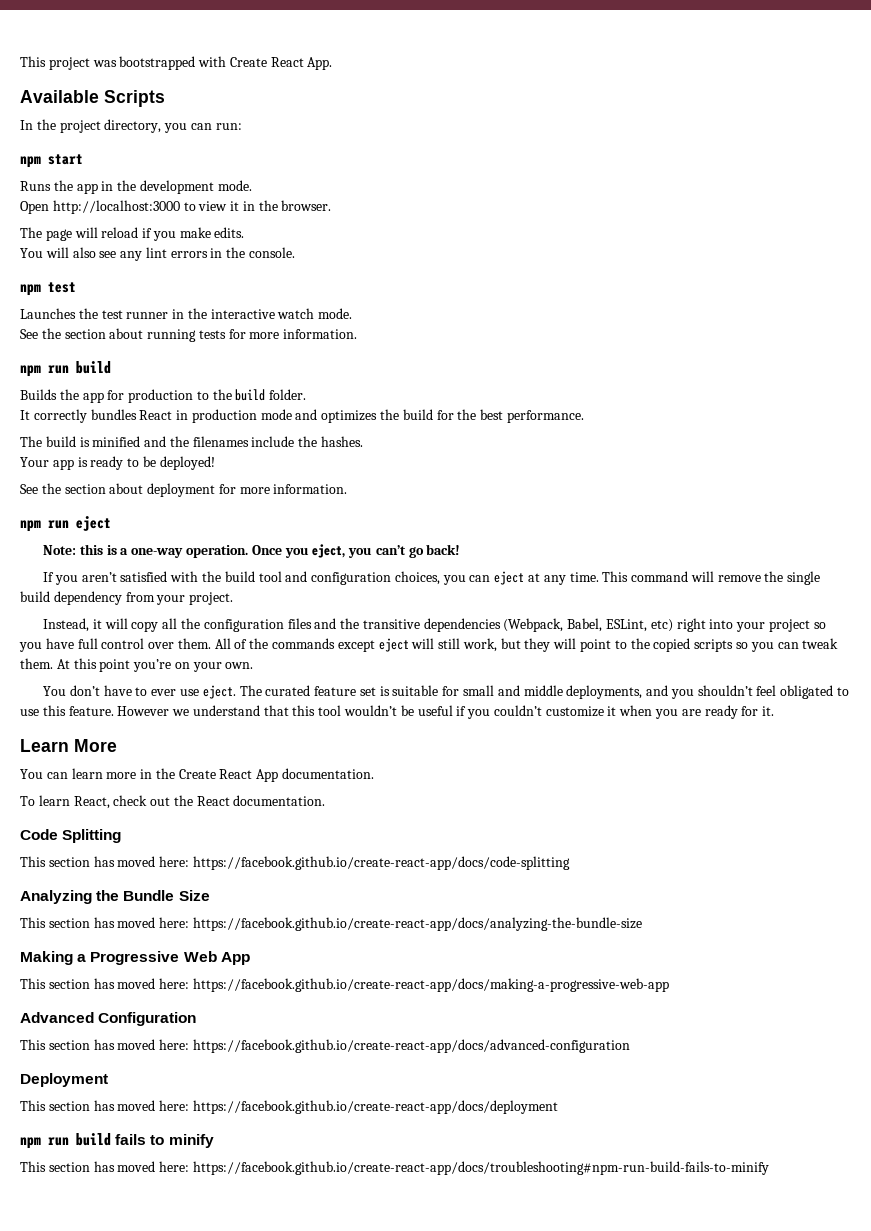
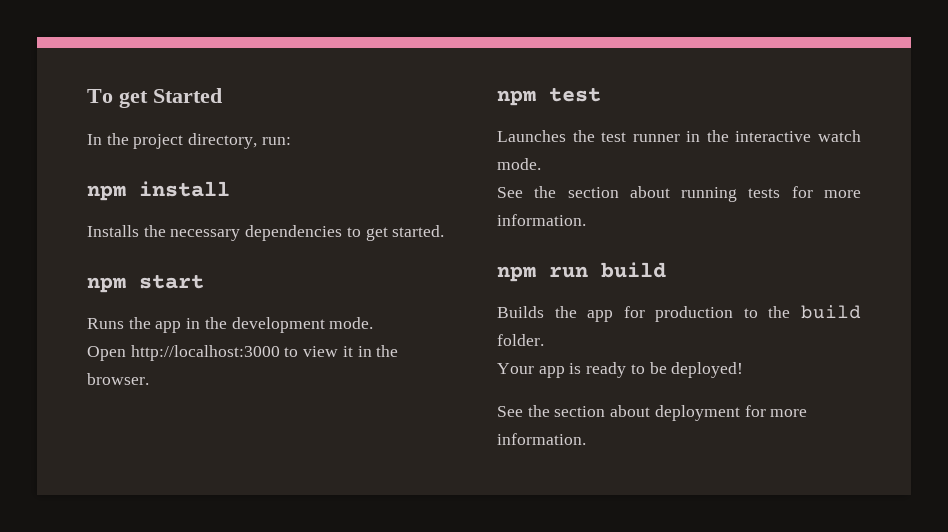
- This project was bootstrapped with Create React App.
- Available Scripts
+ To get Started
- In the project directory, you can run:
+ In the project directory, run:
+ npm install
+ Installs the necessary dependencies to get started.
- The page will reload if you make edits.
- You will also see any lint errors in the console.
- It correctly bundles React in production mode and optimizes the build for the best performance.
- The build is minified and the filenames include the hashes.
- npm run eject
- Note: this is a one-way operation. Once you eject, you can’t go back!
- If you aren’t satisfied with the build tool and configuration choices, you can eject at any time. This command will remove the single build dependency from your project.
- Instead, it will copy all the configuration files and the transitive dependencies (Webpack, Babel, ESLint, etc) right into your project so you have full control over them. All of the commands except eject will still work, but they will point to the copied scripts so you can tweak them. At this point you’re on your own.
- You don’t have to ever use eject. The curated feature set is suitable for small and middle deployments, and you shouldn’t feel obligated to use this feature. However we understand that this tool wouldn’t be useful if you couldn’t customize it when you are ready for it.
- Learn More
- You can learn more in the Create React App documentation.
- To learn React, check out the React documentation.
- Code Splitting
- This section has moved here: https://facebook.github.io/create-react-app/docs/code-splitting
- Analyzing the Bundle Size
- This section has moved here: https://facebook.github.io/create-react-app/docs/analyzing-the-bundle-size
- Making a Progressive Web App
- This section has moved here: https://facebook.github.io/create-react-app/docs/making-a-progressive-web-app
- Advanced Configuration
- This section has moved here: https://facebook.github.io/create-react-app/docs/advanced-configuration
- Deployment
- This section has moved here: https://facebook.github.io/create-react-app/docs/deployment
- npm run build fails to minify
- This section has moved here: https://facebook.github.io/create-react-app/docs/troubleshooting#npm-run-build-fails-to-minify

